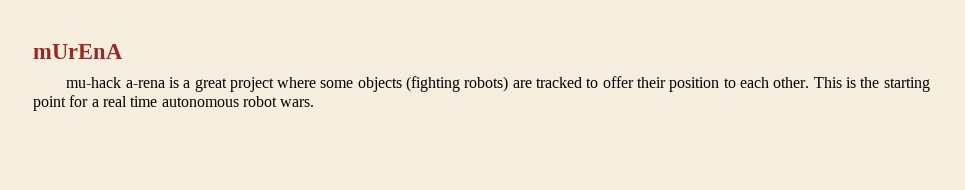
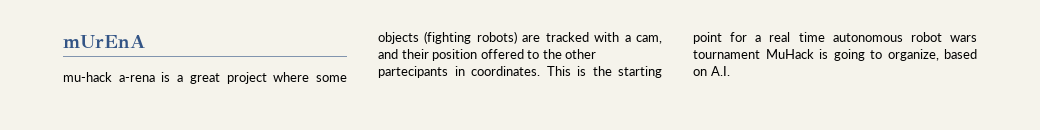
- mu-hack a-rena is a great project where some objects (fighting robots) are tracked to offer their position to each other.
+ mu-hack a-rena is a great project where some objects (fighting robots) are tracked with a cam, and their position offered to the other partecipants in coordinates.
- This is the starting point for a real time autonomous robot wars.
+ This is the starting point for a real time autonomous robot wars tournament MuHack is going to organize, based on A.I.

